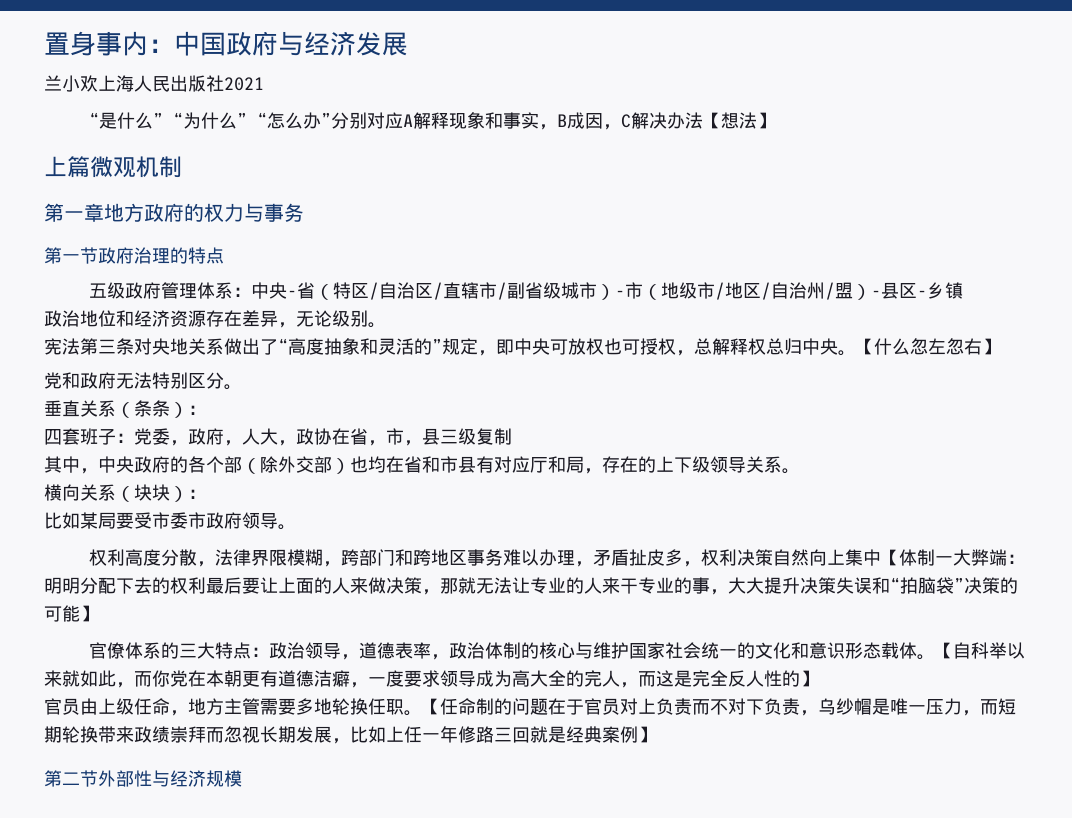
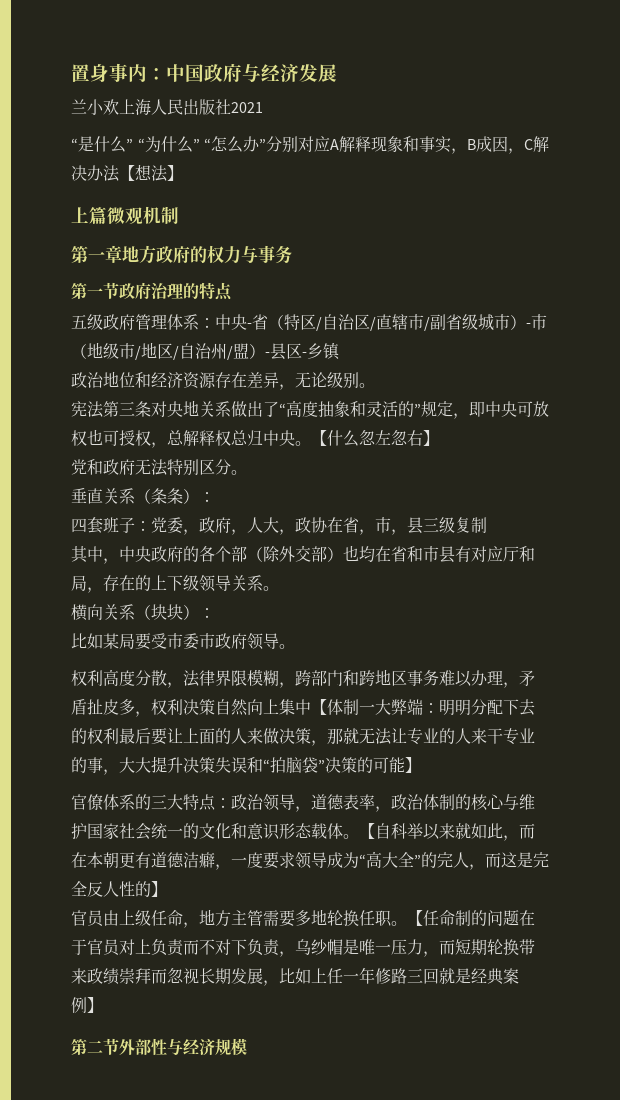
- 【自科举以来就如此，而你党在本朝更有道德洁癖，一度要求领导成为高大全的完人，而这是完全反人性的】
+ 【自科举以来就如此，而在本朝更有道德洁癖，一度要求领导成为“高大全”的完人，而这是完全反人性的】

